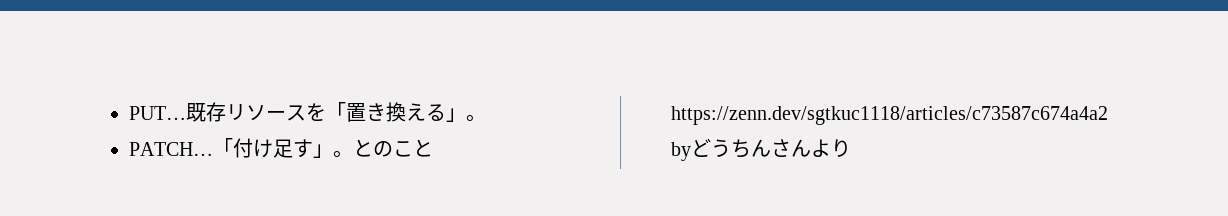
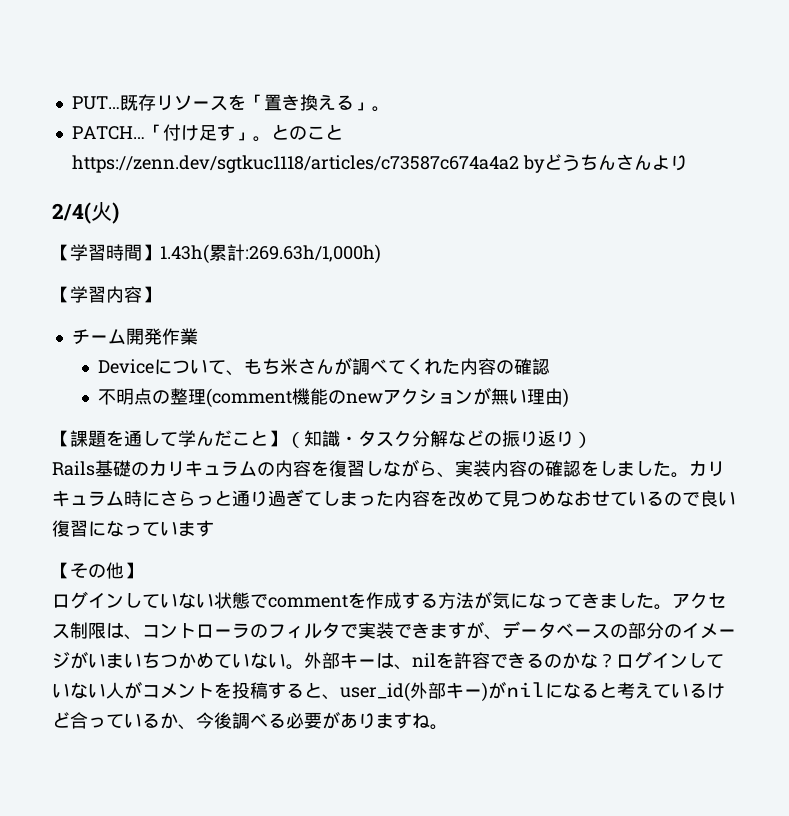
+ 2/4(火)
+ 【学習時間】1.43h(累計:269.63h/1,000h)
+ 【学習内容】
+ チーム開発作業
+ Deviceについて、もち米さんが調べてくれた内容の確認
+ 不明点の整理(comment機能のnewアクションが無い理由)
+ 【課題を通して学んだこと】（知識・タスク分解などの振り返り）
+ Rails基礎のカリキュラムの内容を復習しながら、実装内容の確認をしました。カリキュラム時にさらっと通り過ぎてしまった内容を改めて見つめなおせているので良い復習になっています
+ 【その他】
+ ログインしていない状態でcommentを作成する方法が気になってきました。アクセス制限は、コントローラのフィルタで実装できますが、データベースの部分のイメージがいまいちつかめていない。外部キーは、nilを許容できるのかな？ログインしていない人がコメントを投稿すると、user_id(外部キー)がnilになると考えているけど合っているか、今後調べる必要がありますね。

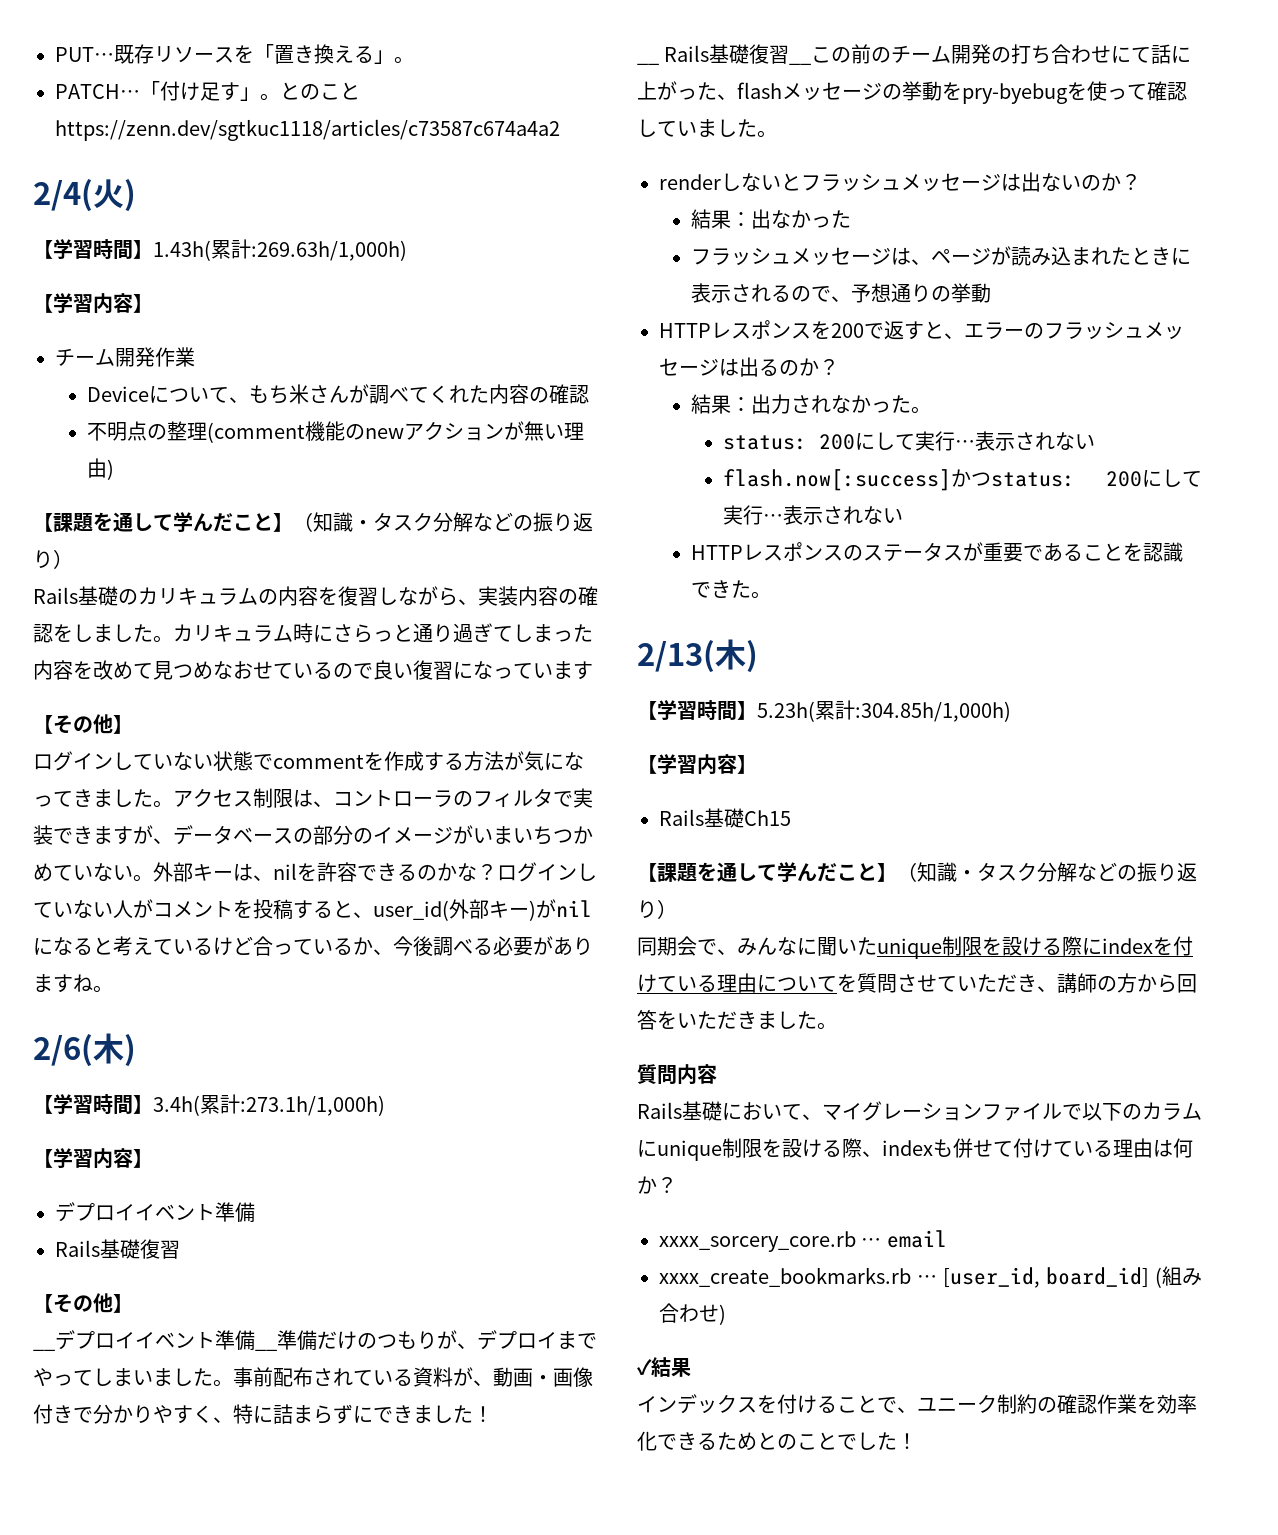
- とのことhttps://zenn.dev/sgtkuc1118/articles/c73587c674a4a2 byどうちんさんより
+ とのことhttps://zenn.dev/sgtkuc1118/articles/c73587c674a4a2
+ 2/6(木)
+ 【学習時間】3.4h(累計:273.1h/1,000h)
+ 【学習内容】
+ デプロイイベント準備
+ Rails基礎復習
+ 【その他】
+ __デプロイイベント準備__準備だけのつもりが、デプロイまでやってしまいました。事前配布されている資料が、動画・画像付きで分かりやすく、特に詰まらずにできました！
+ __ Rails基礎復習__この前のチーム開発の打ち合わせにて話に上がった、flashメッセージの挙動をpry-byebugを使って確認していました。
+ renderしないとフラッシュメッセージは出ないのか？
+ 結果：出なかった
+ フラッシュメッセージは、ページが読み込まれたときに表示されるので、予想通りの挙動
+ HTTPレスポンスを200で返すと、エラーのフラッシュメッセージは出るのか？
+ 結果：出力されなかった。
+ status: 200にして実行…表示されない
+ flash.now[:success]かつstatus: 200にして実行…表示されない
+ HTTPレスポンスのステータスが重要であることを認識できた。
+ 2/13(木)
+ 【学習時間】5.23h(累計:304.85h/1,000h)
+ 【学習内容】
+ Rails基礎Ch15
+ 【課題を通して学んだこと】（知識・タスク分解などの振り返り）
+ 同期会で、みんなに聞いたunique制限を設ける際にindexを付けている理由についてを質問させていただき、講師の方から回答をいただきました。
+ 質問内容
+ Rails基礎において、マイグレーションファイルで以下のカラムにunique制限を設ける際、indexも併せて付けている理由は何か？
+ xxxx_sorcery_core.rb … email
+ xxxx_create_bookmarks.rb … [user_id, board_id] (組み合わせ)
+ ✓結果
+ インデックスを付けることで、ユニーク制約の確認作業を効率化できるためとのことでした！

